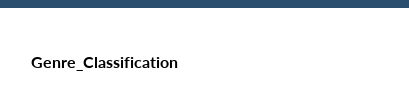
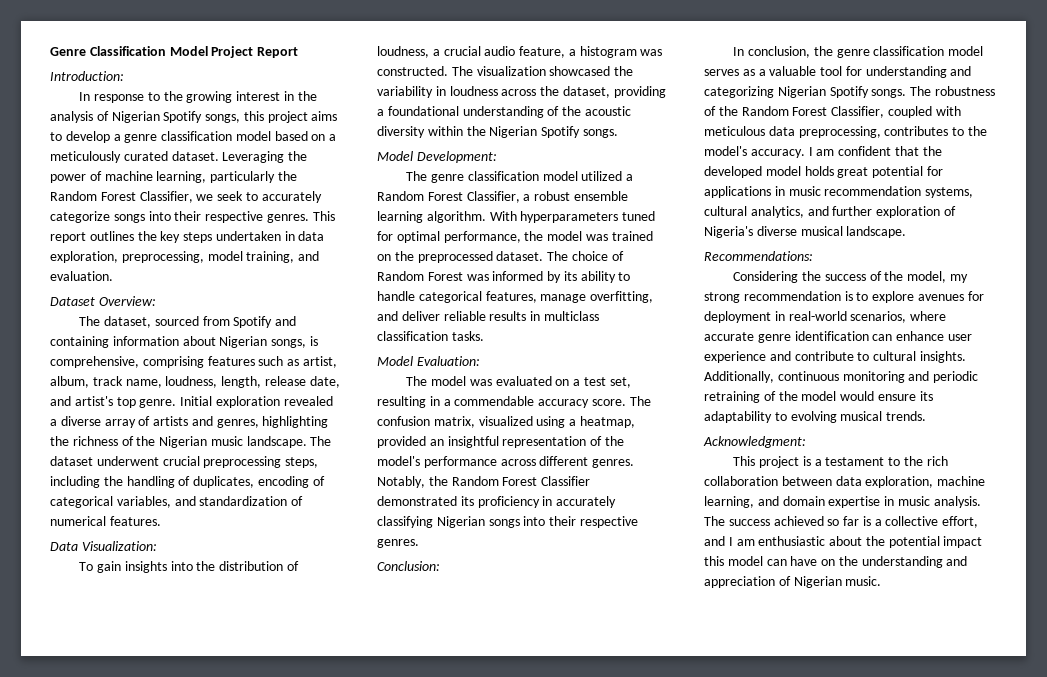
- Genre_Classification
+ Genre Classification Model Project Report
+ Introduction:
+ In response to the growing interest in the analysis of Nigerian Spotify songs, this project aims to develop a genre classification model based on a meticulously curated dataset. Leveraging the power of machine learning, particularly the Random Forest Classifier, we seek to accurately categorize songs into their respective genres. This report outlines the key steps undertaken in data exploration, preprocessing, model training, and evaluation.
+ Dataset Overview:
+ The dataset, sourced from Spotify and containing information about Nigerian songs, is comprehensive, comprising features such as artist, album, track name, loudness, length, release date, and artist's top genre. Initial exploration revealed a diverse array of artists and genres, highlighting the richness of the Nigerian music landscape. The dataset underwent crucial preprocessing steps, including the handling of duplicates, encoding of categorical variables, and standardization of numerical features.
+ Data Visualization:
+ To gain insights into the distribution of loudness, a crucial audio feature, a histogram was constructed. The visualization showcased the variability in loudness across the dataset, providing a foundational understanding of the acoustic diversity within the Nigerian Spotify songs.
+ Model Development:
+ The genre classification model utilized a Random Forest Classifier, a robust ensemble learning algorithm. With hyperparameters tuned for optimal performance, the model was trained on the preprocessed dataset. The choice of Random Forest was informed by its ability to handle categorical features, manage overfitting, and deliver reliable results in multiclass classification tasks.
+ Model Evaluation:
+ The model was evaluated on a test set, resulting in a commendable accuracy score. The confusion matrix, visualized using a heatmap, provided an insightful representation of the model's performance across different genres. Notably, the Random Forest Classifier demonstrated its proficiency in accurately classifying Nigerian songs into their respective genres.
+ Conclusion:
+ In conclusion, the genre classification model serves as a valuable tool for understanding and categorizing Nigerian Spotify songs. The robustness of the Random Forest Classifier, coupled with meticulous data preprocessing, contributes to the model's accuracy. I am confident that the developed model holds great potential for applications in music recommendation systems, cultural analytics, and further exploration of Nigeria's diverse musical landscape.
+ Recommendations:
+ Considering the success of the model, my strong recommendation is to explore avenues for deployment in real-world scenarios, where accurate genre identification can enhance user experience and contribute to cultural insights. Additionally, continuous monitoring and periodic retraining of the model would ensure its adaptability to evolving musical trends.
+ Acknowledgment:
+ This project is a testament to the rich collaboration between data exploration, machine learning, and domain expertise in music analysis. The success achieved so far is a collective effort, and I am enthusiastic about the potential impact this model can have on the understanding and appreciation of Nigerian music.

